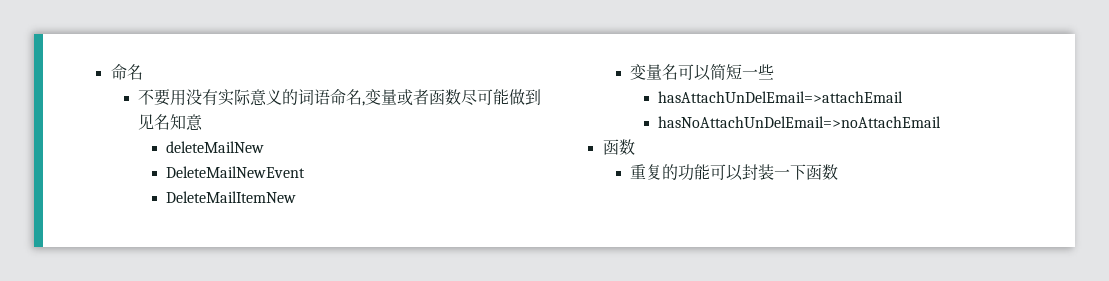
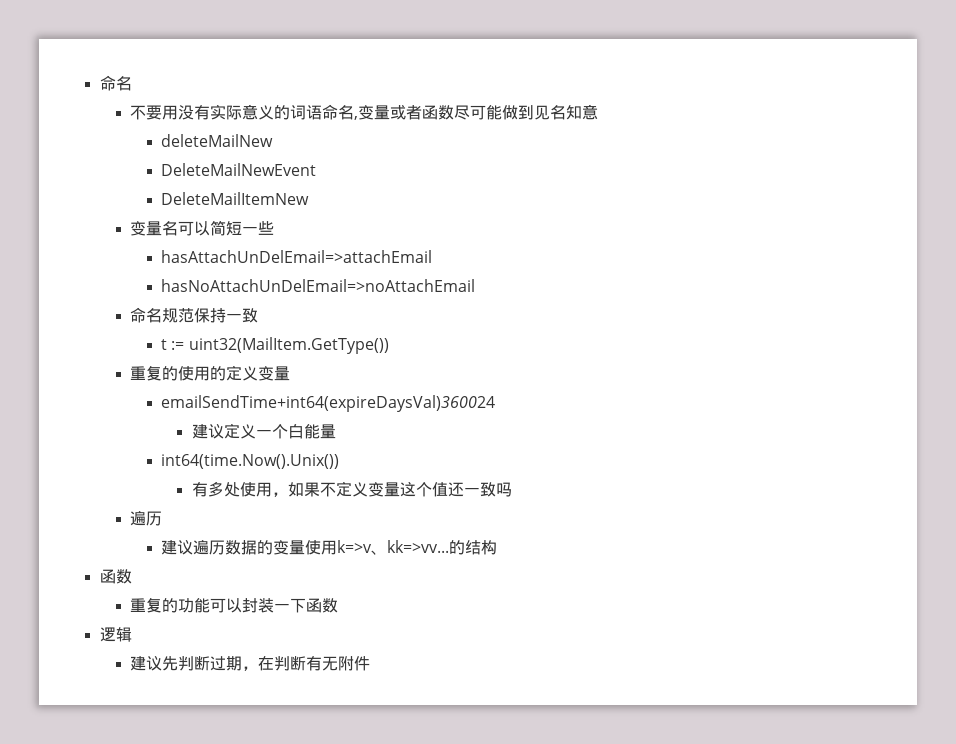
+ 命名规范保持一致
+ t := uint32(MailItem.GetType())
+ 重复的使用的定义变量
+ emailSendTime+int64(expireDaysVal)360024
+ 建议定义一个白能量
+ int64(time.Now().Unix())
+ 有多处使用，如果不定义变量这个值还一致吗
+ 遍历
+ 建议遍历数据的变量使用k=>v、kk=>vv...的结构
+ 逻辑
+ 建议先判断过期，在判断有无附件

